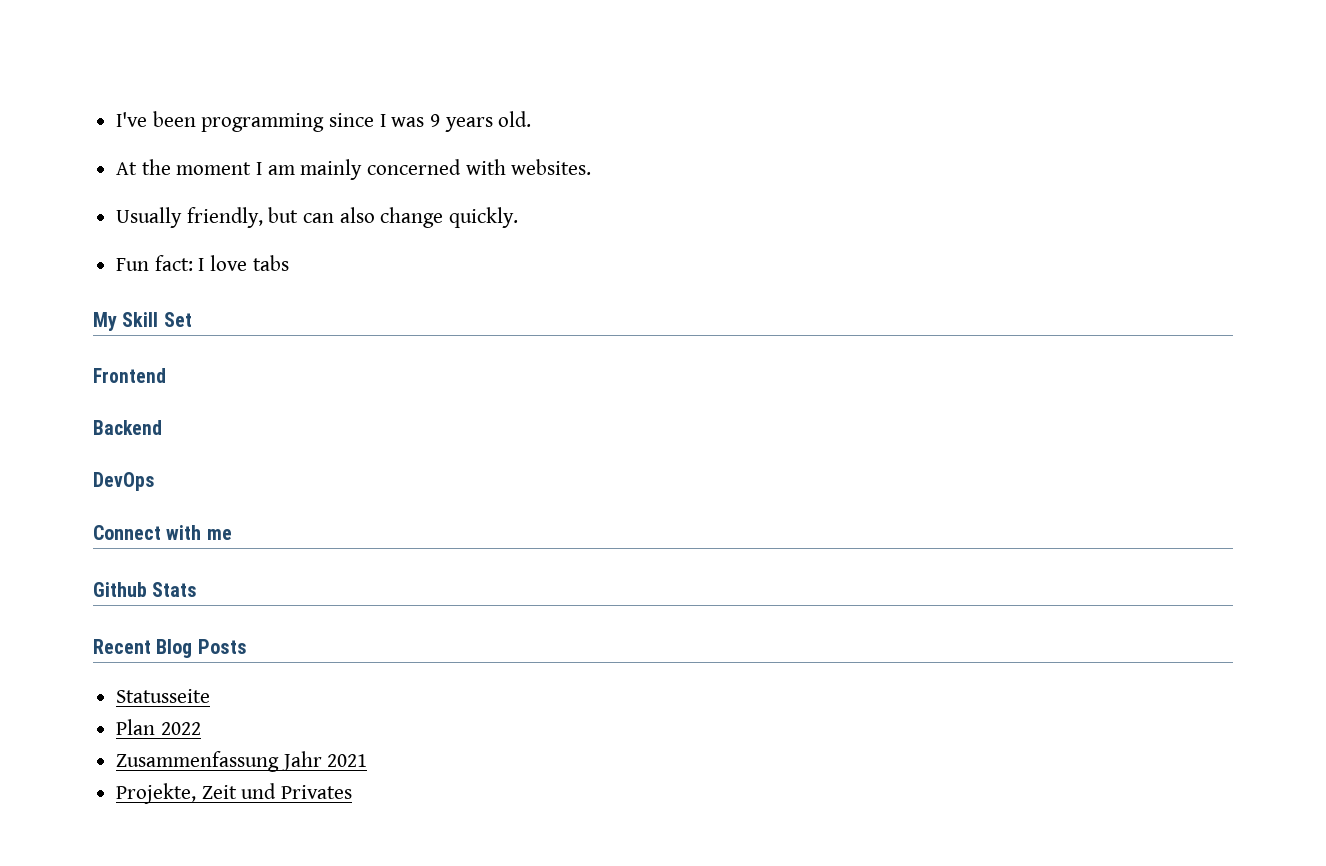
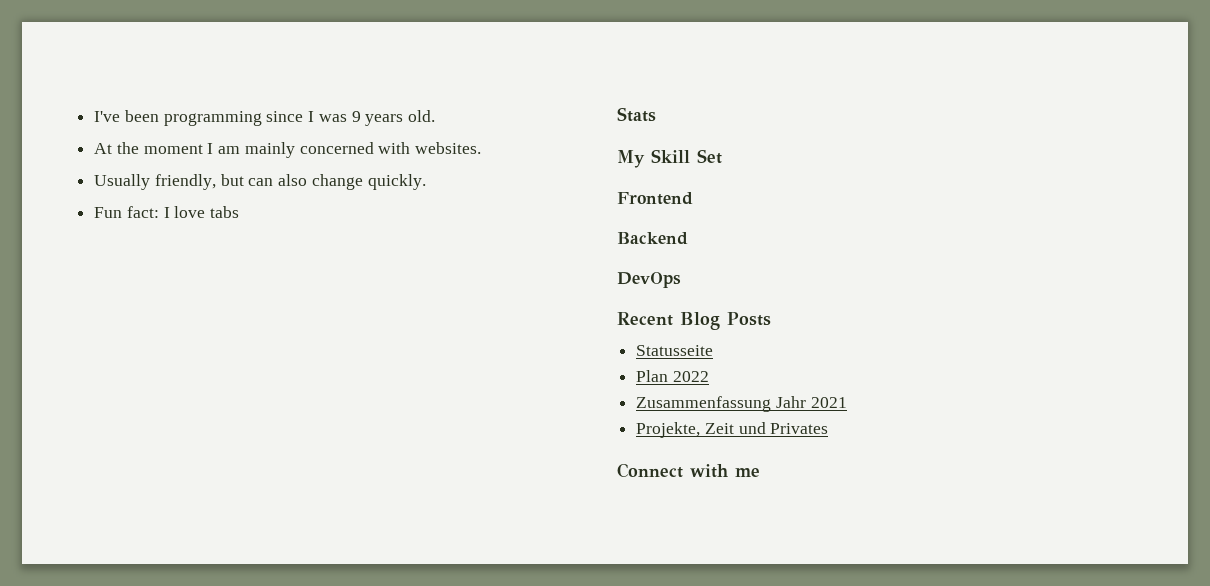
+ Stats
- Connect with me
- Github Stats
+ Connect with me

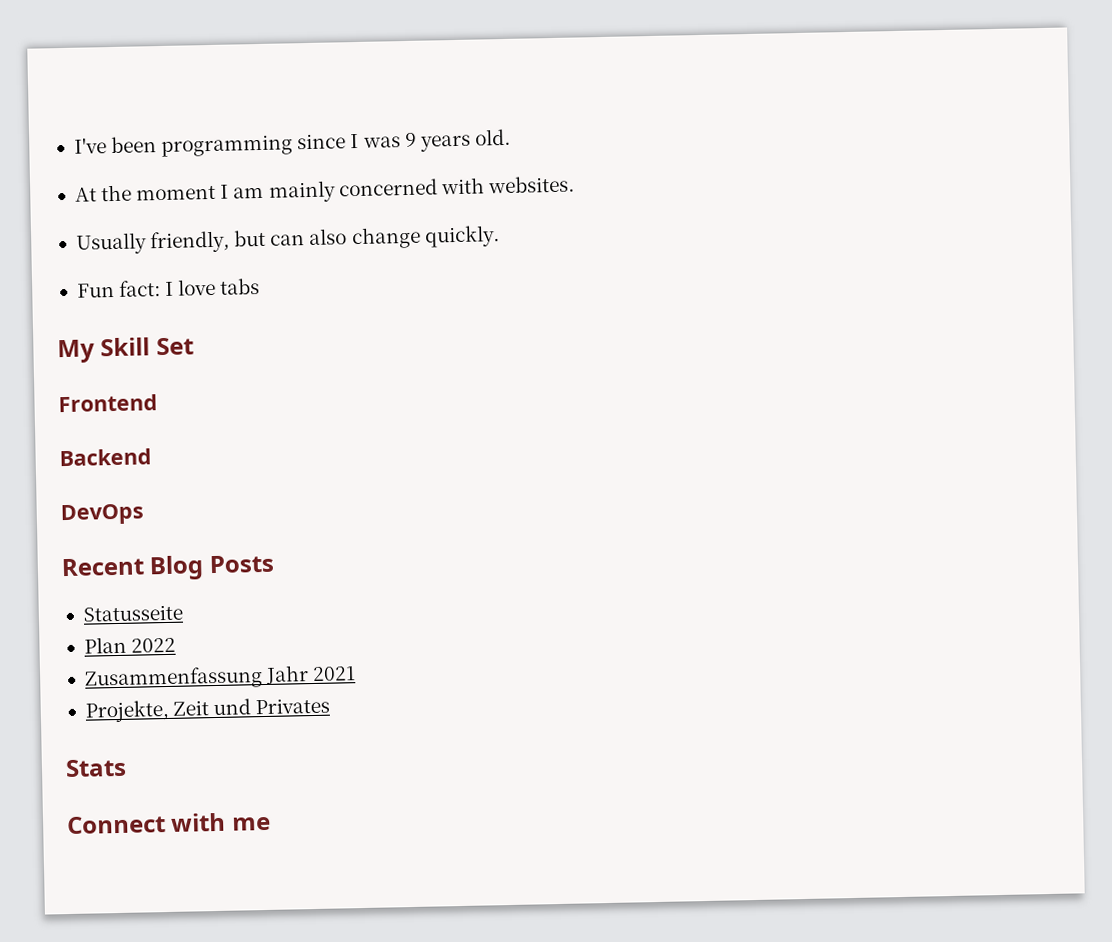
- Stats
+ Stats

